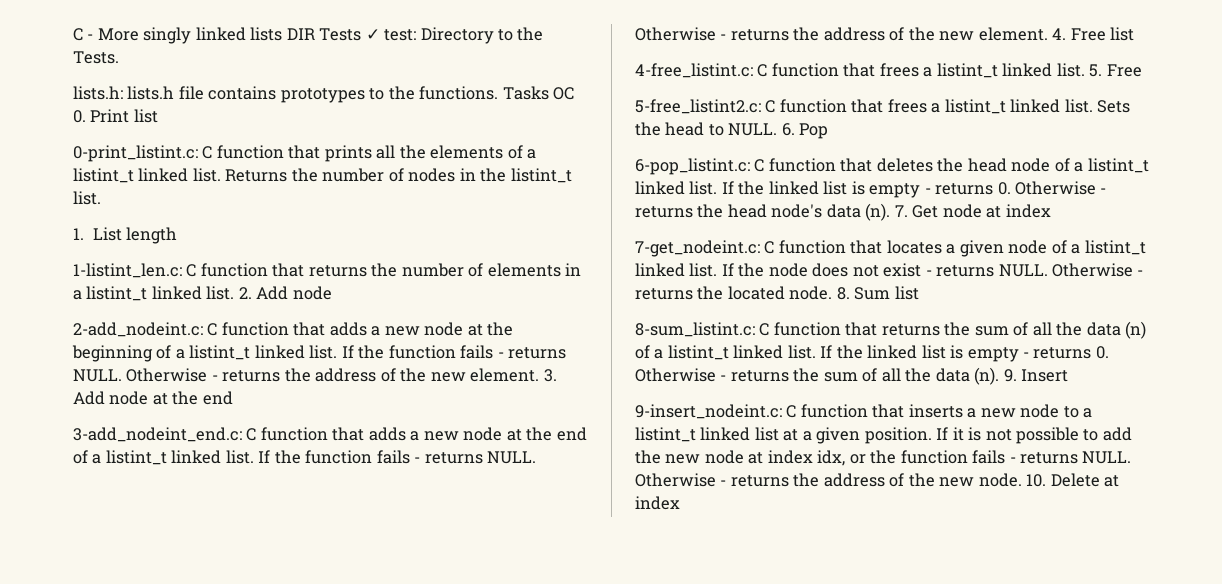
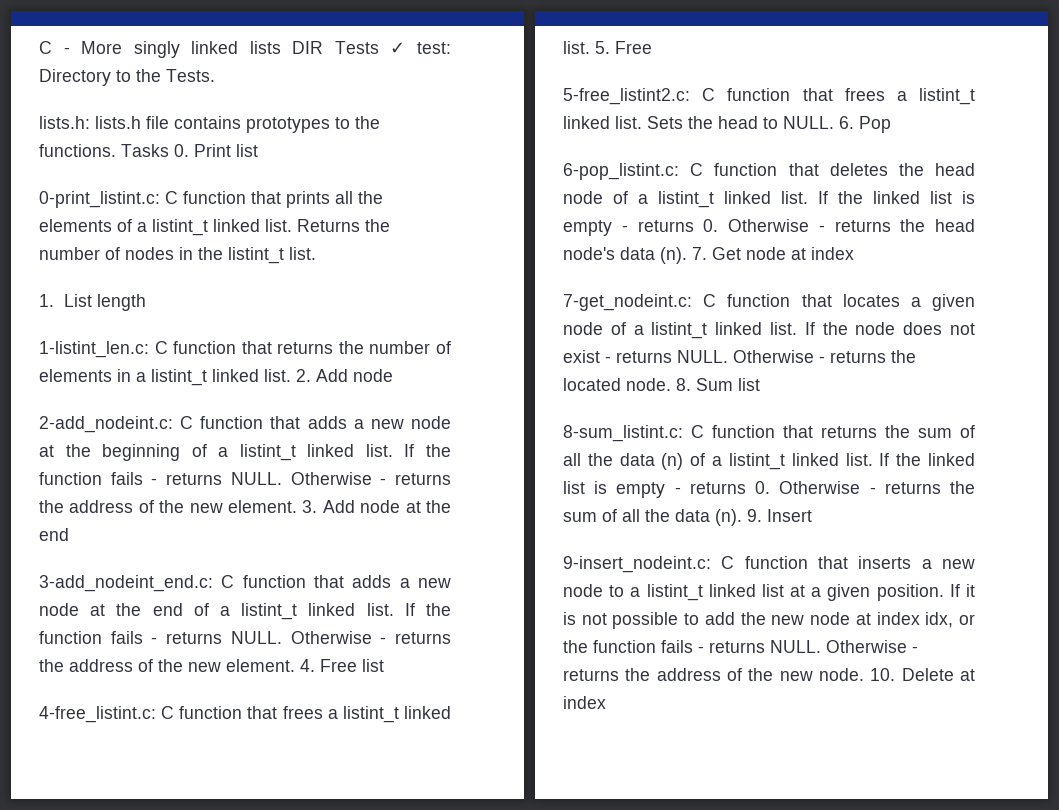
- Tasks OC 0. Print list
+ Tasks 0. Print list

